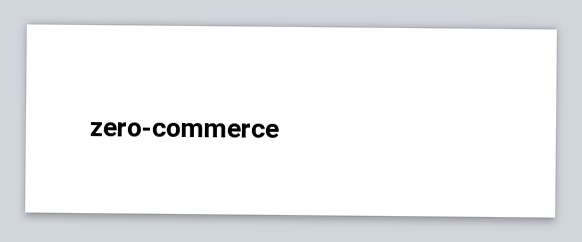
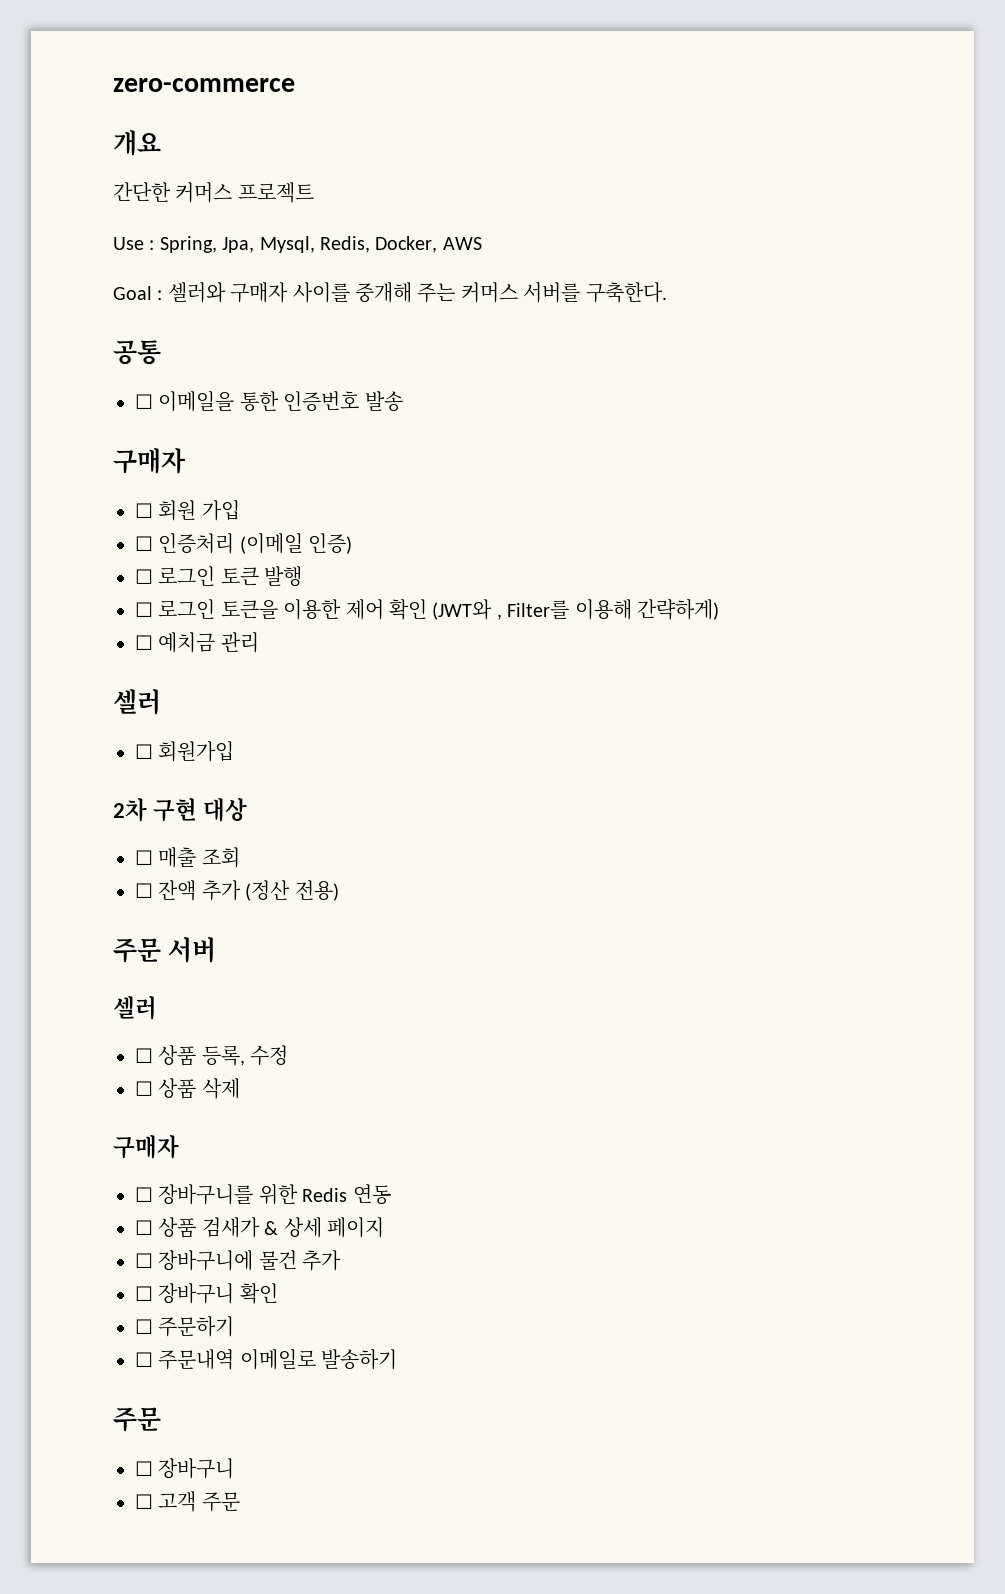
+ 개요
+ 간단한 커머스 프로젝트
+ Use : Spring, Jpa, Mysql, Redis, Docker, AWS
+ Goal : 셀러와 구매자 사이를 중개해 주는 커머스 서버를 구축한다.
+ 공통
+ ☐ 이메일을 통한 인증번호 발송
+ 구매자
+ ☐ 회원 가입
+ ☐ 인증처리 (이메일 인증)
+ ☐ 로그인 토큰 발행
+ ☐ 로그인 토큰을 이용한 제어 확인 (JWT와 , Filter를 이용해 간략하게)
+ ☐ 예치금 관리
+ 셀러
+ ☐ 회원가입
+ 2차 구현 대상
+ ☐ 매출 조회
+ ☐ 잔액 추가 (정산 전용)
+ 주문 서버
+ 셀러
+ ☐ 상품 등록, 수정
+ ☐ 상품 삭제
+ 구매자
+ ☐ 장바구니를 위한 Redis 연동
+ ☐ 상품 검새가 & 상세 페이지
+ ☐ 장바구니에 물건 추가
+ ☐ 장바구니 확인
+ ☐ 주문하기
+ ☐ 주문내역 이메일로 발송하기
+ 주문
+ ☐ 장바구니
+ ☐ 고객 주문

